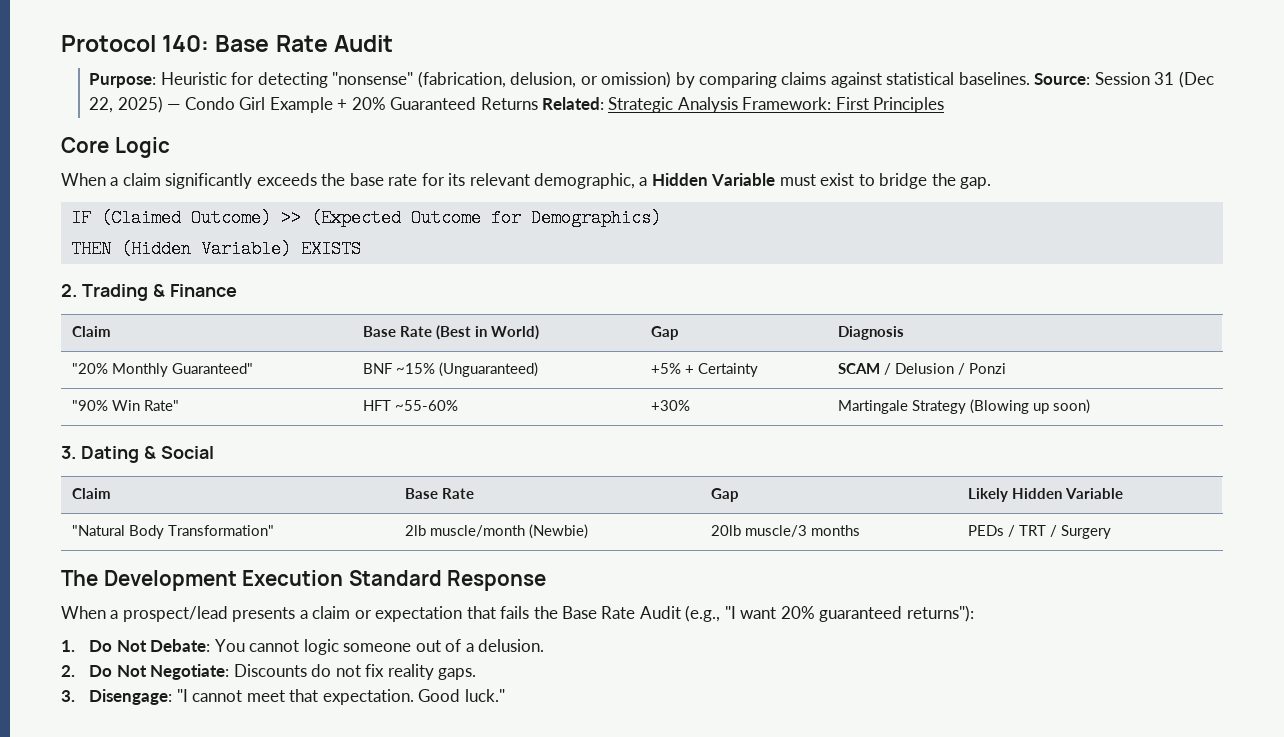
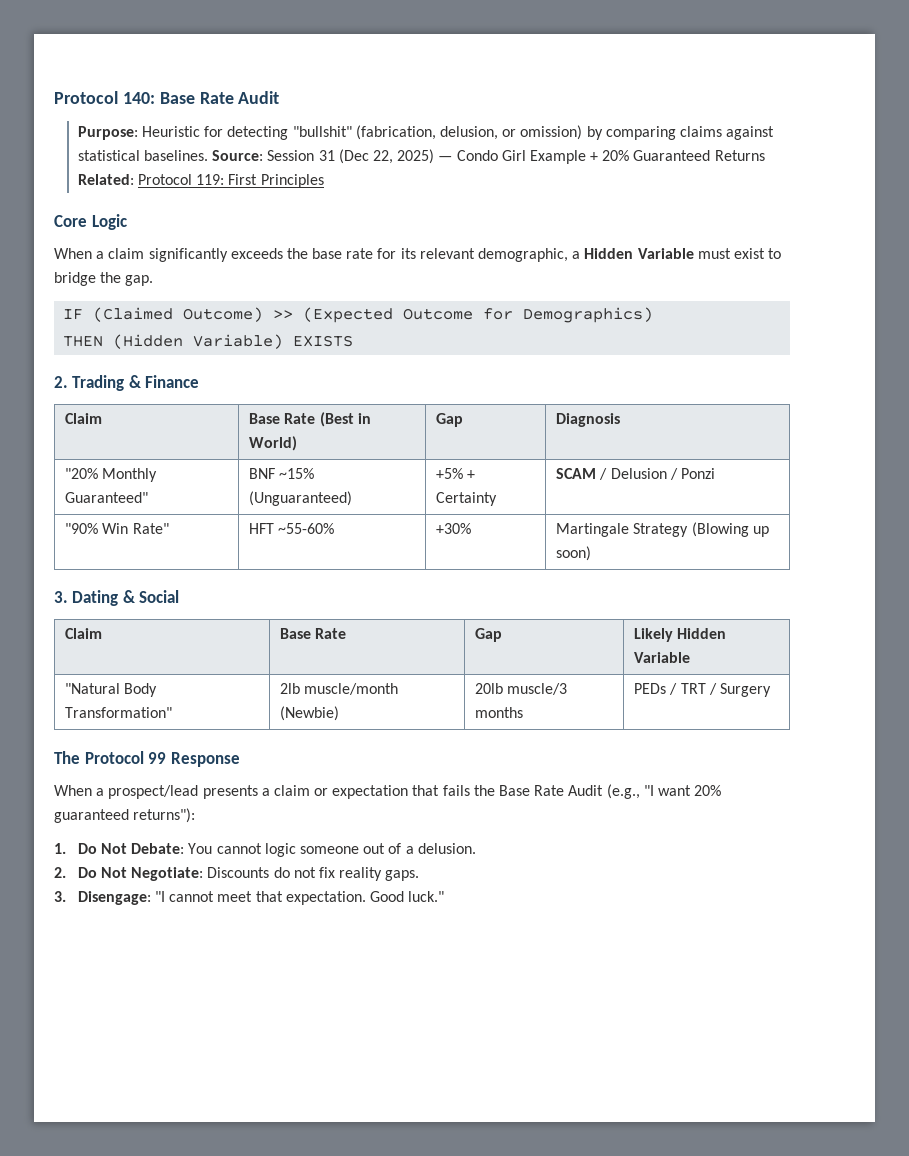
- Purpose: Heuristic for detecting "nonsense" (fabrication, delusion, or omission) by comparing claims against statistical baselines.
+ Purpose: Heuristic for detecting "bullshit" (fabrication, delusion, or omission) by comparing claims against statistical baselines.
- Source: Session 31 (Dec 22, 2025) — Condo Girl Example + 20% Guaranteed Returns Related: Strategic Analysis Framework: First Principles
+ Source: Session 31 (Dec 22, 2025) — Condo Girl Example + 20% Guaranteed Returns Related: Protocol 119: First Principles
- The Development Execution Standard Response
+ The Protocol 99 Response

